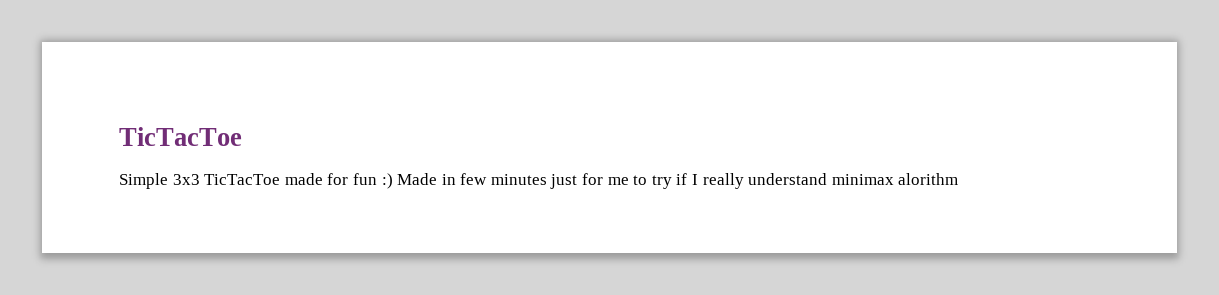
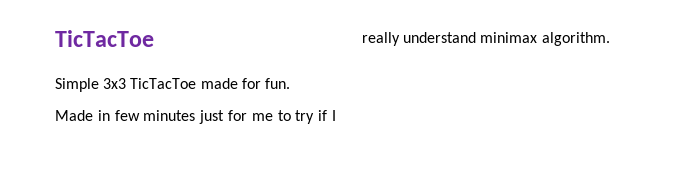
- Simple 3x3 TicTacToe made for fun :) Made in few minutes just for me to try if I really understand minimax alorithm
+ Simple 3x3 TicTacToe made for fun.
+ Made in few minutes just for me to try if I really understand minimax algorithm.

